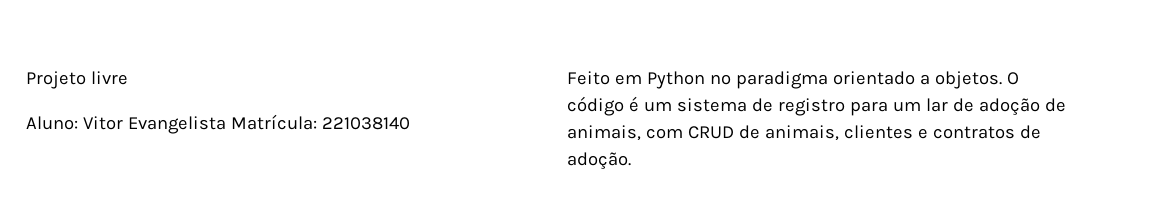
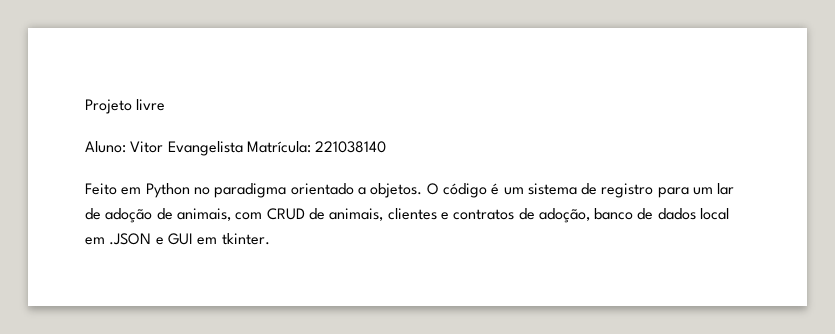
- O código é um sistema de registro para um lar de adoção de animais, com CRUD de animais, clientes e contratos de adoção.
+ O código é um sistema de registro para um lar de adoção de animais, com CRUD de animais, clientes e contratos de adoção, banco de dados local em .JSON e GUI em tkinter.

